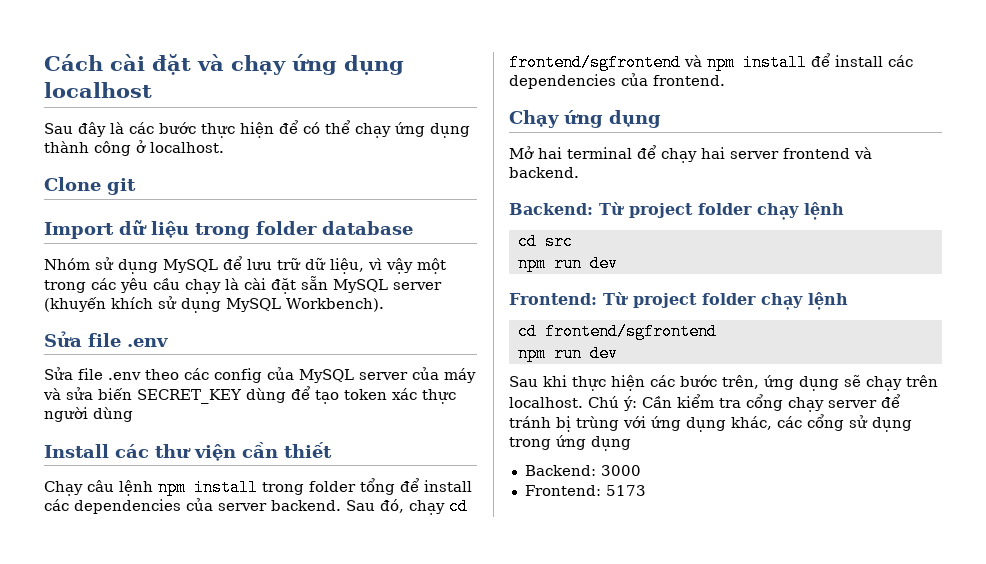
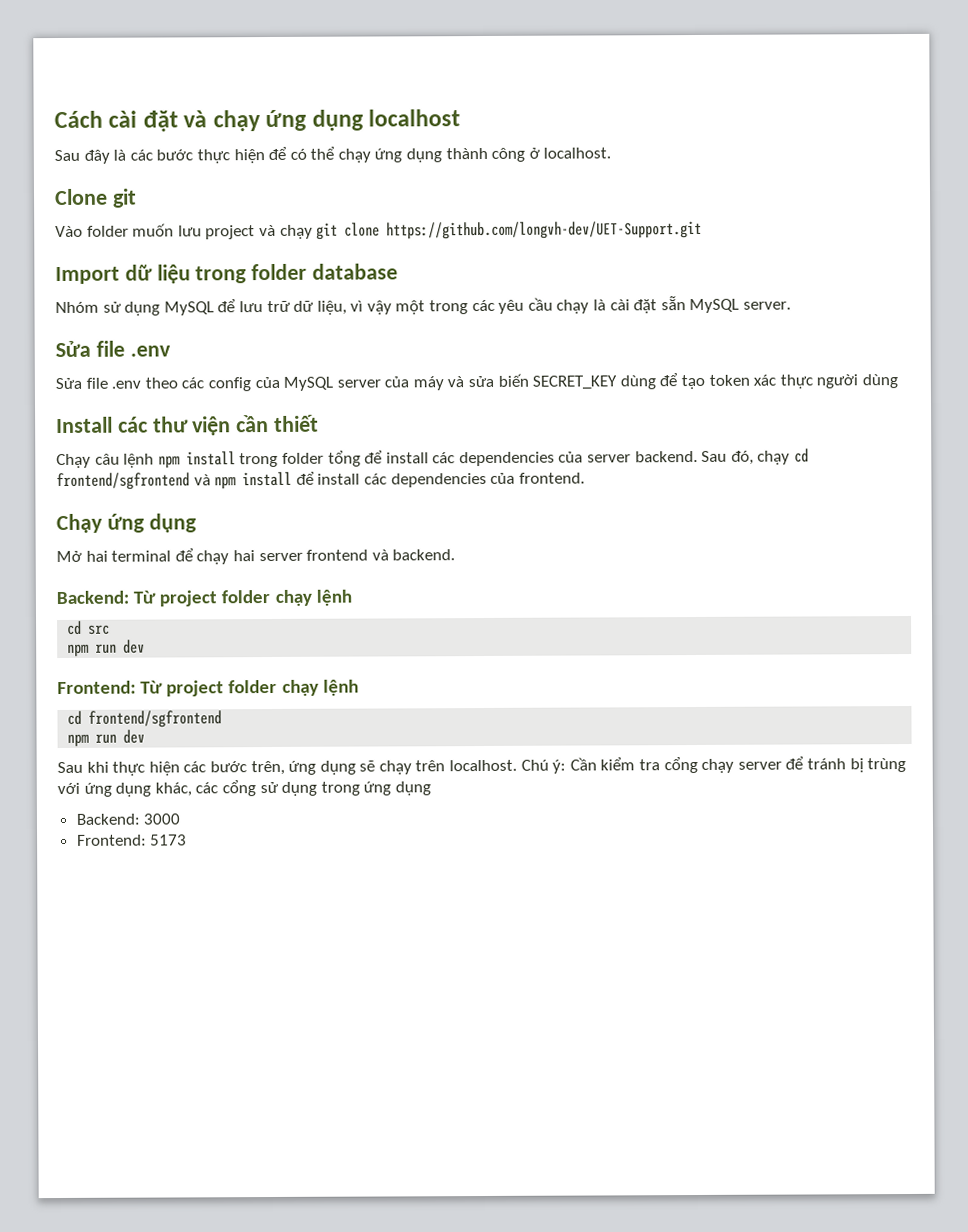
+ Vào folder muốn lưu project và chạy git clone https://github.com/longvh-dev/UET-Support.git
- Nhóm sử dụng MySQL để lưu trữ dữ liệu, vì vậy một trong các yêu cầu chạy là cài đặt sẵn MySQL server (khuyến khích sử dụng MySQL Workbench).
+ Nhóm sử dụng MySQL để lưu trữ dữ liệu, vì vậy một trong các yêu cầu chạy là cài đặt sẵn MySQL server.

